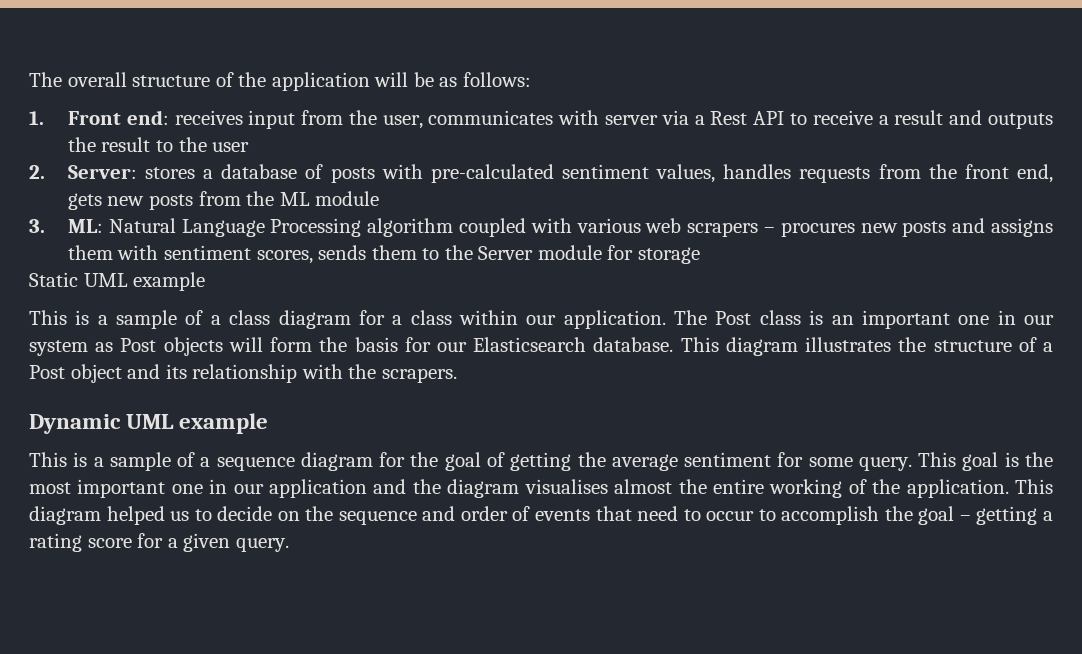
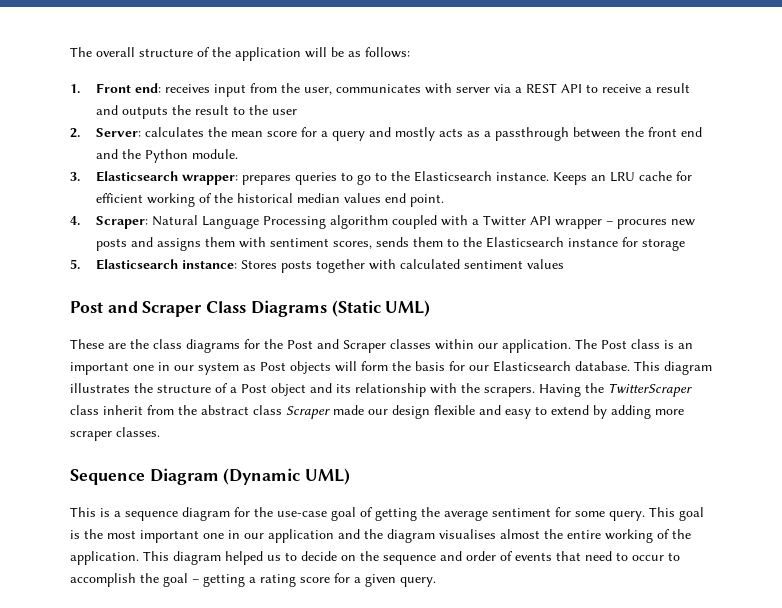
- 1. Front end: receives input from the user, communicates with server via a Rest API to receive a result and outputs the result to the user
+ 1. Front end: receives input from the user, communicates with server via a REST API to receive a result and outputs the result to the user
- 2. Server: stores a database of posts with pre-calculated sentiment values, handles requests from the front end, gets new posts from the ML module
- 3. ML: Natural Language Processing algorithm coupled with various web scrapers – procures new posts and assigns them with sentiment scores, sends them to the Server module for storage
+ 2. Server: calculates the mean score for a query and mostly acts as a passthrough between the front end and the Python module.
+ 3. Elasticsearch wrapper: prepares queries to go to the Elasticsearch instance. Keeps an LRU cache for efficient working of the historical median values end point.
+ 4. Scraper: Natural Language Processing algorithm coupled with a Twitter API wrapper – procures new posts and assigns them with sentiment scores, sends them to the Elasticsearch instance for storage
- Static UML example
- This is a sample of a class diagram for a class within our application.
+ 5. Elasticsearch instance: Stores posts together with calculated sentiment values
+ Post and Scraper Class Diagrams (Static UML)
+ These are the class diagrams for the Post and Scraper classes within our application.
- This diagram illustrates the structure of a Post object and its relationship with the scrapers.
- Dynamic UML example
- This is a sample of a sequence diagram for the goal of getting the average sentiment for some query.
+ This diagram illustrates the structure of a Post object and its relationship with the scrapers. Having the TwitterScraper class inherit from the abstract class Scraper made our design flexible and easy to extend by adding more scraper classes.
+ Sequence Diagram (Dynamic UML)
+ This is a sequence diagram for the use-case goal of getting the average sentiment for some query.

